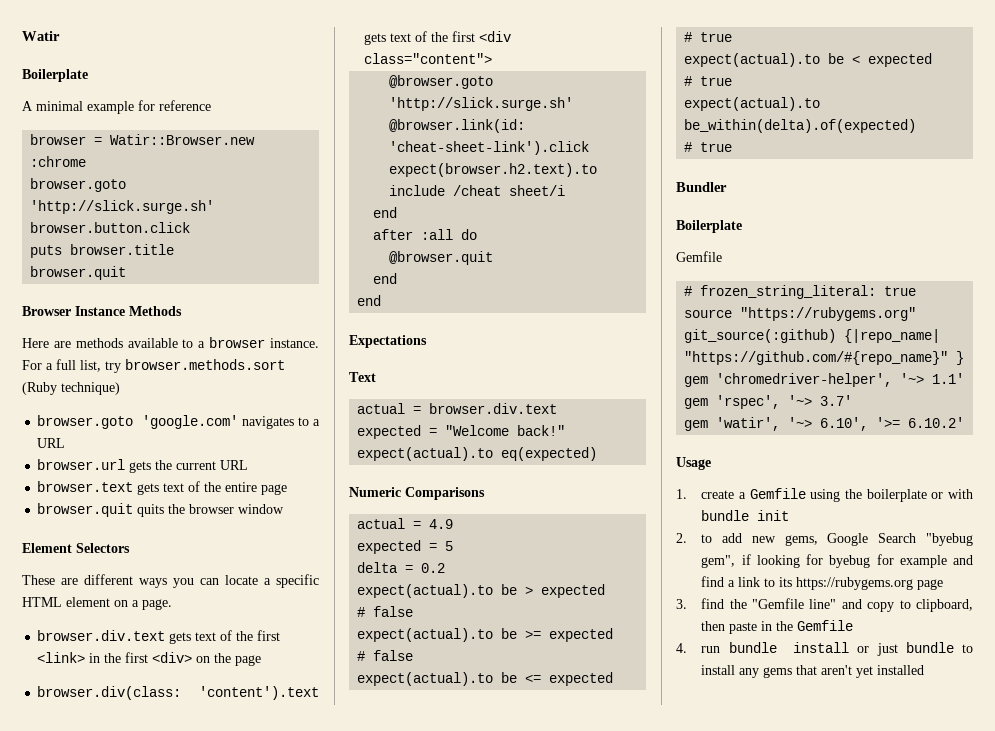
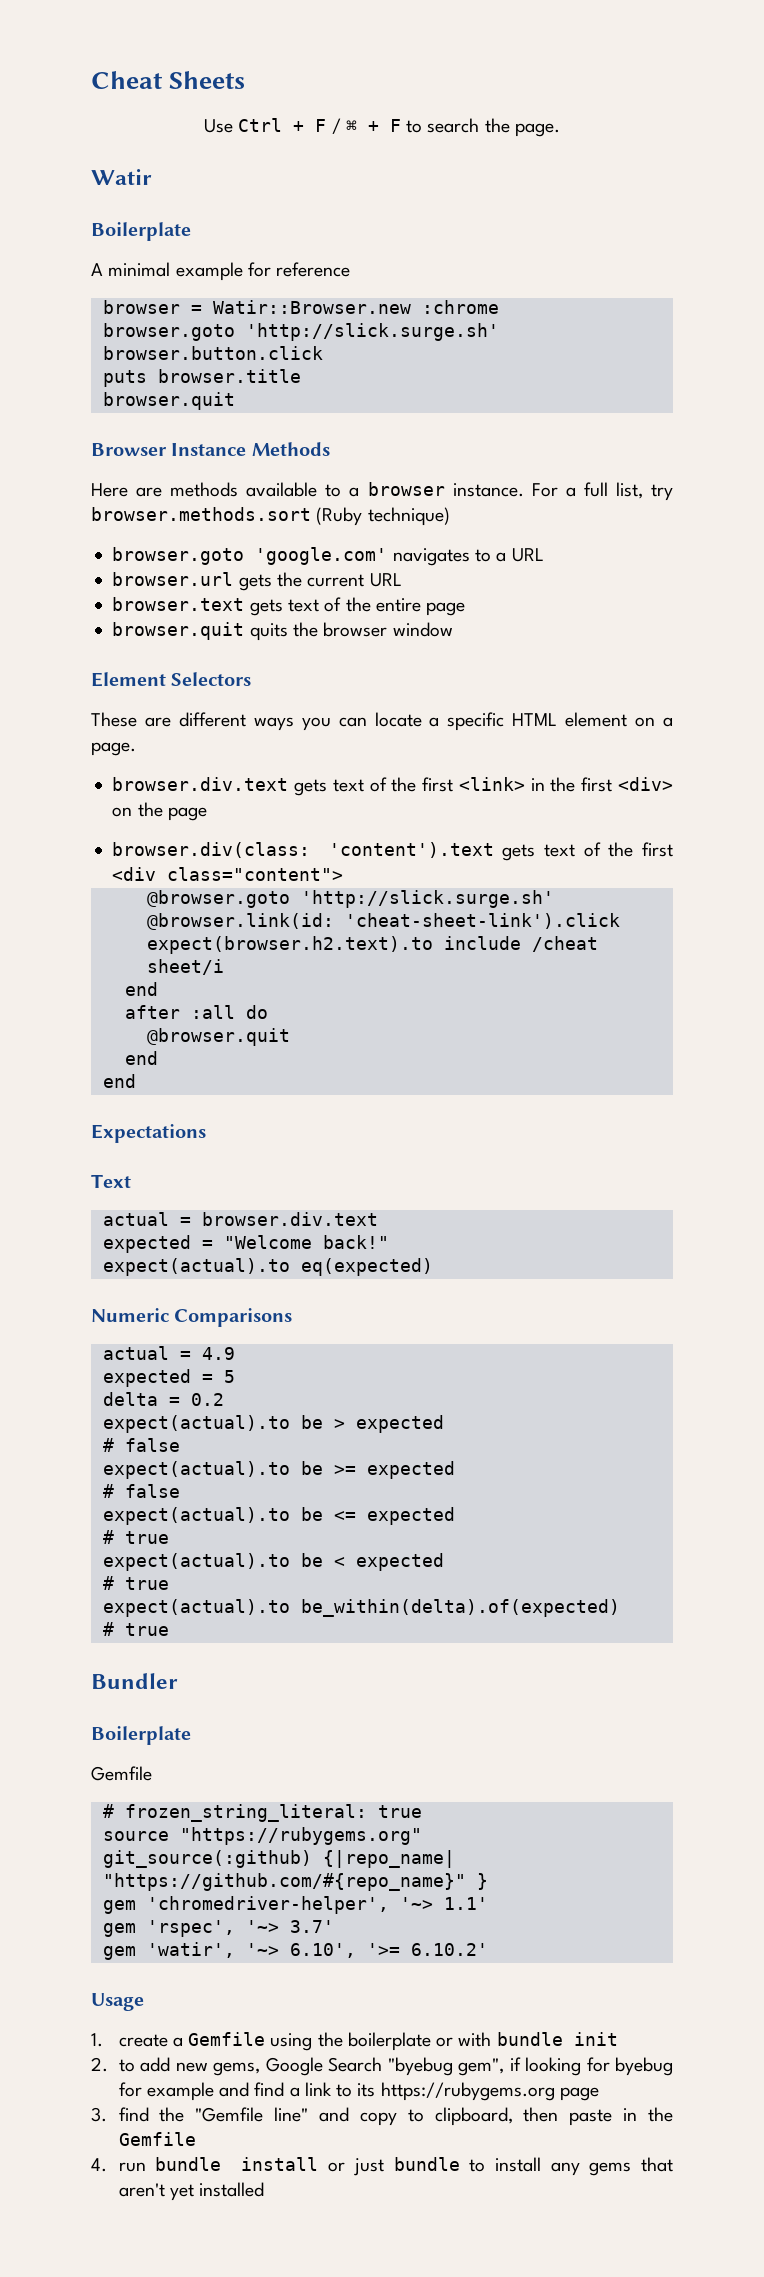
+ Cheat Sheets
+ Use Ctrl + F / ⌘ + F to search the page.

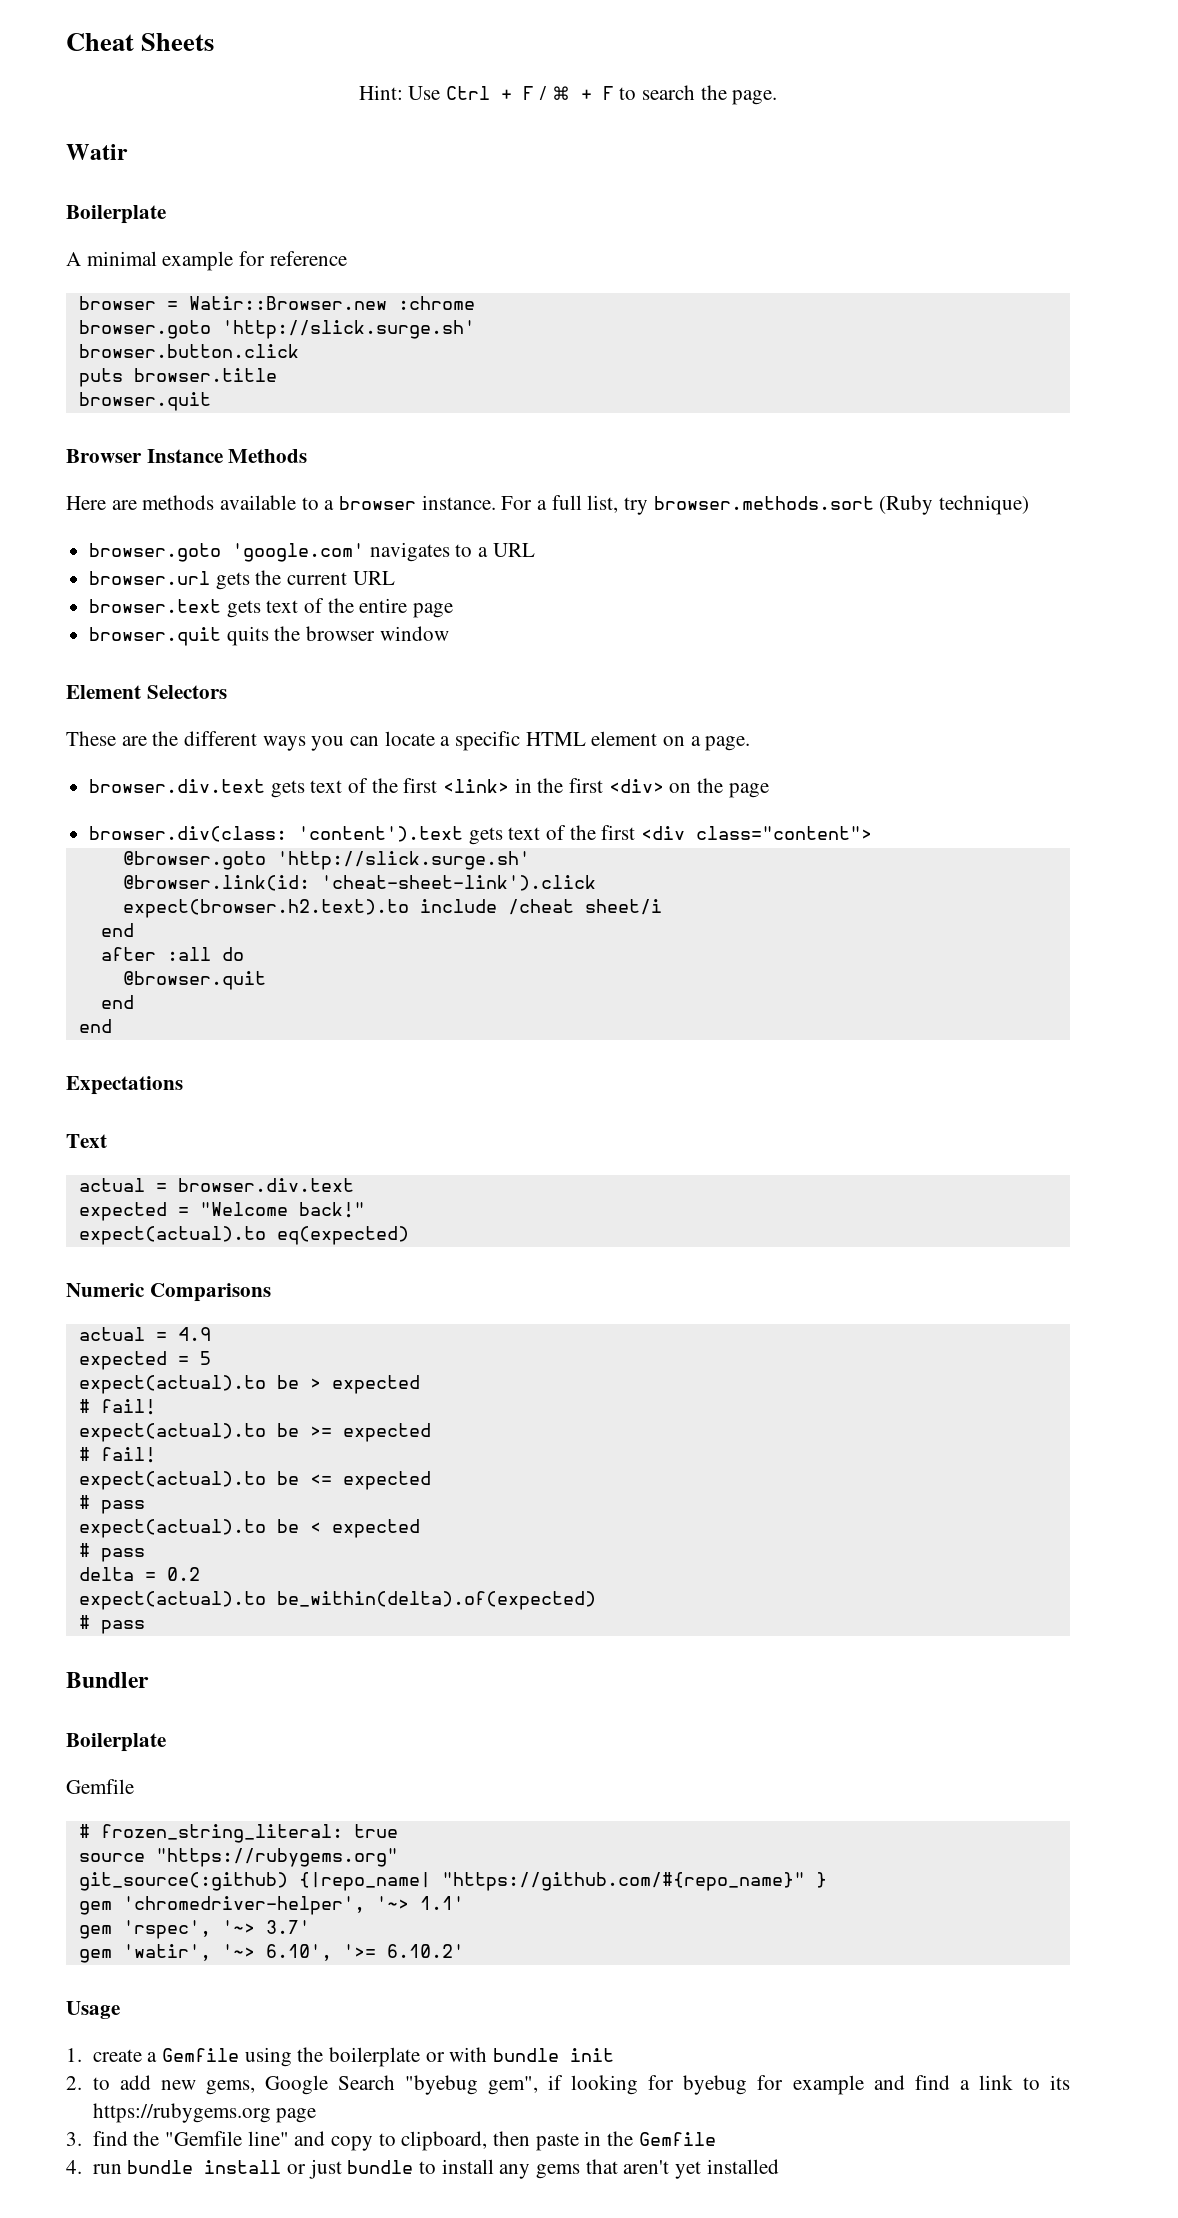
- Use Ctrl + F / ⌘ + F to search the page.
+ Hint: Use Ctrl + F / ⌘ + F to search the page.
- These are different ways you can locate a specific HTML element on a page.
+ These are the different ways you can locate a specific HTML element on a page.
- delta = 0.2
  expect(actual).to be > expected
- # false
+ # fail!
  expect(actual).to be >= expected
- # false
+ # fail!
  expect(actual).to be <= expected
- # true
+ # pass
  expect(actual).to be < expected
- # true
+ # pass
+ delta = 0.2
  expect(actual).to be_within(delta).of(expected)
- # true
+ # pass

